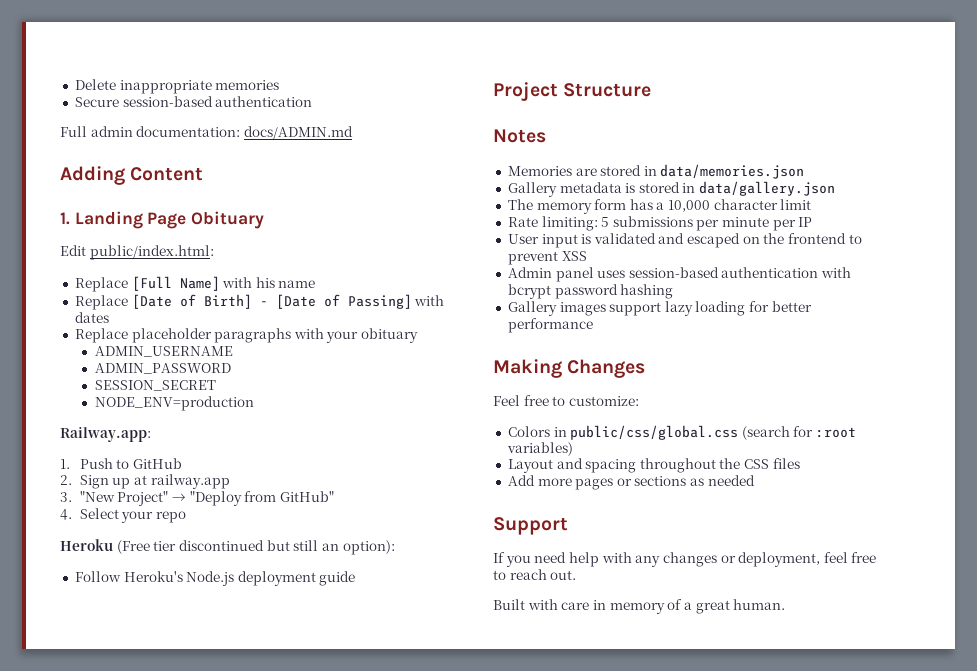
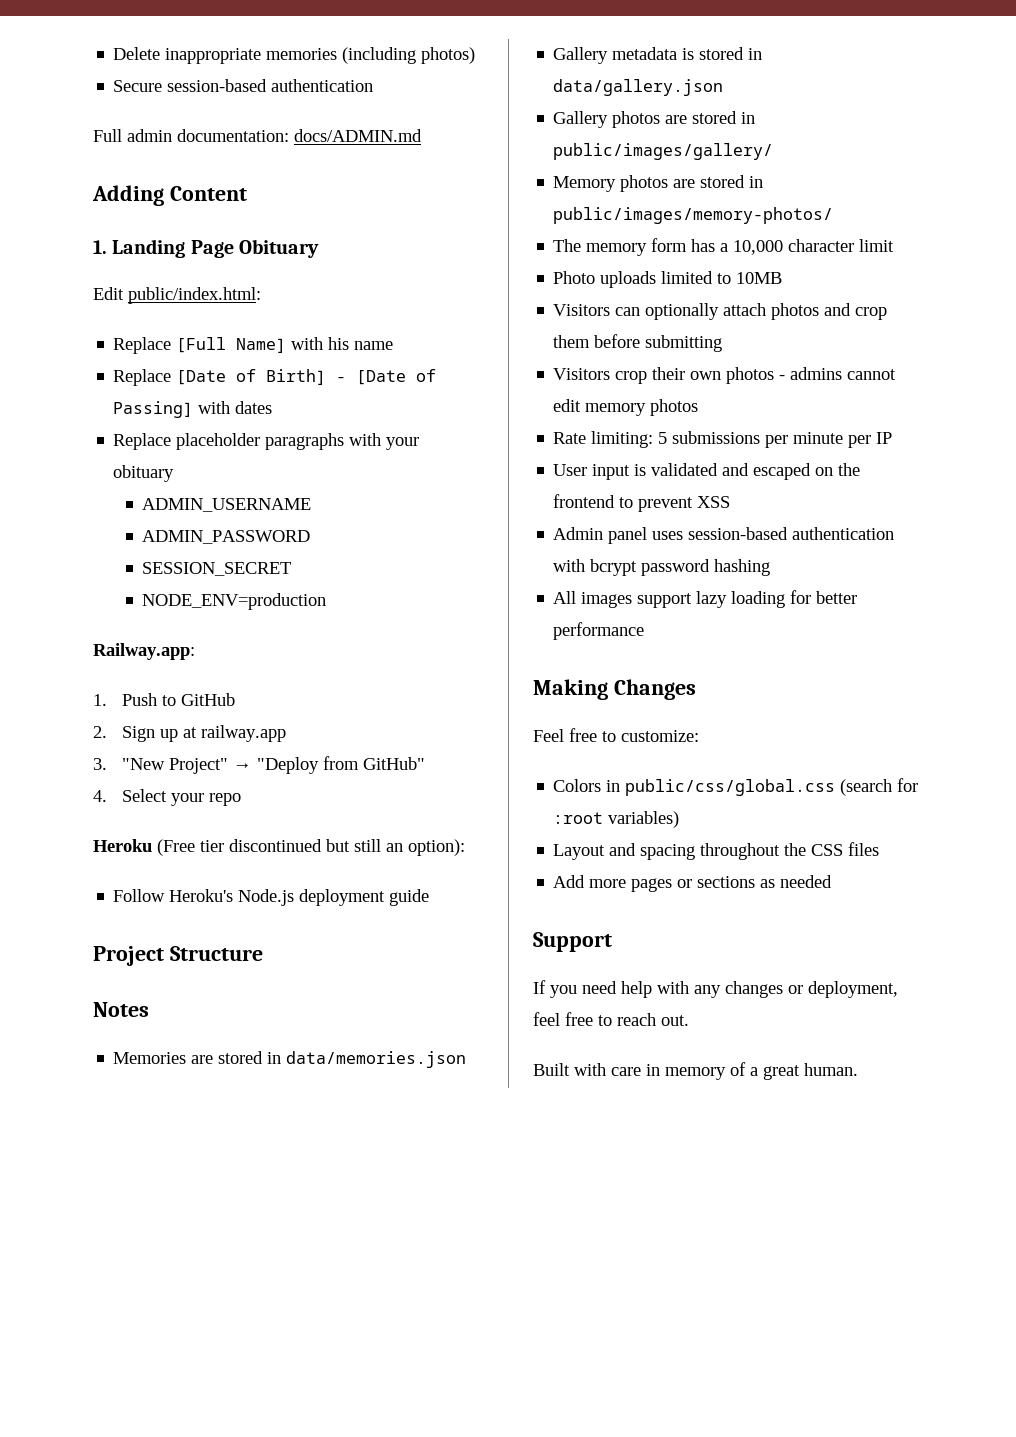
- Delete inappropriate memories
+ Delete inappropriate memories (including photos)
+ Gallery photos are stored in public/images/gallery/
+ Memory photos are stored in public/images/memory-photos/
+ Photo uploads limited to 10MB
+ Visitors can optionally attach photos and crop them before submitting
+ Visitors crop their own photos - admins cannot edit memory photos
- Gallery images support lazy loading for better performance
+ All images support lazy loading for better performance

